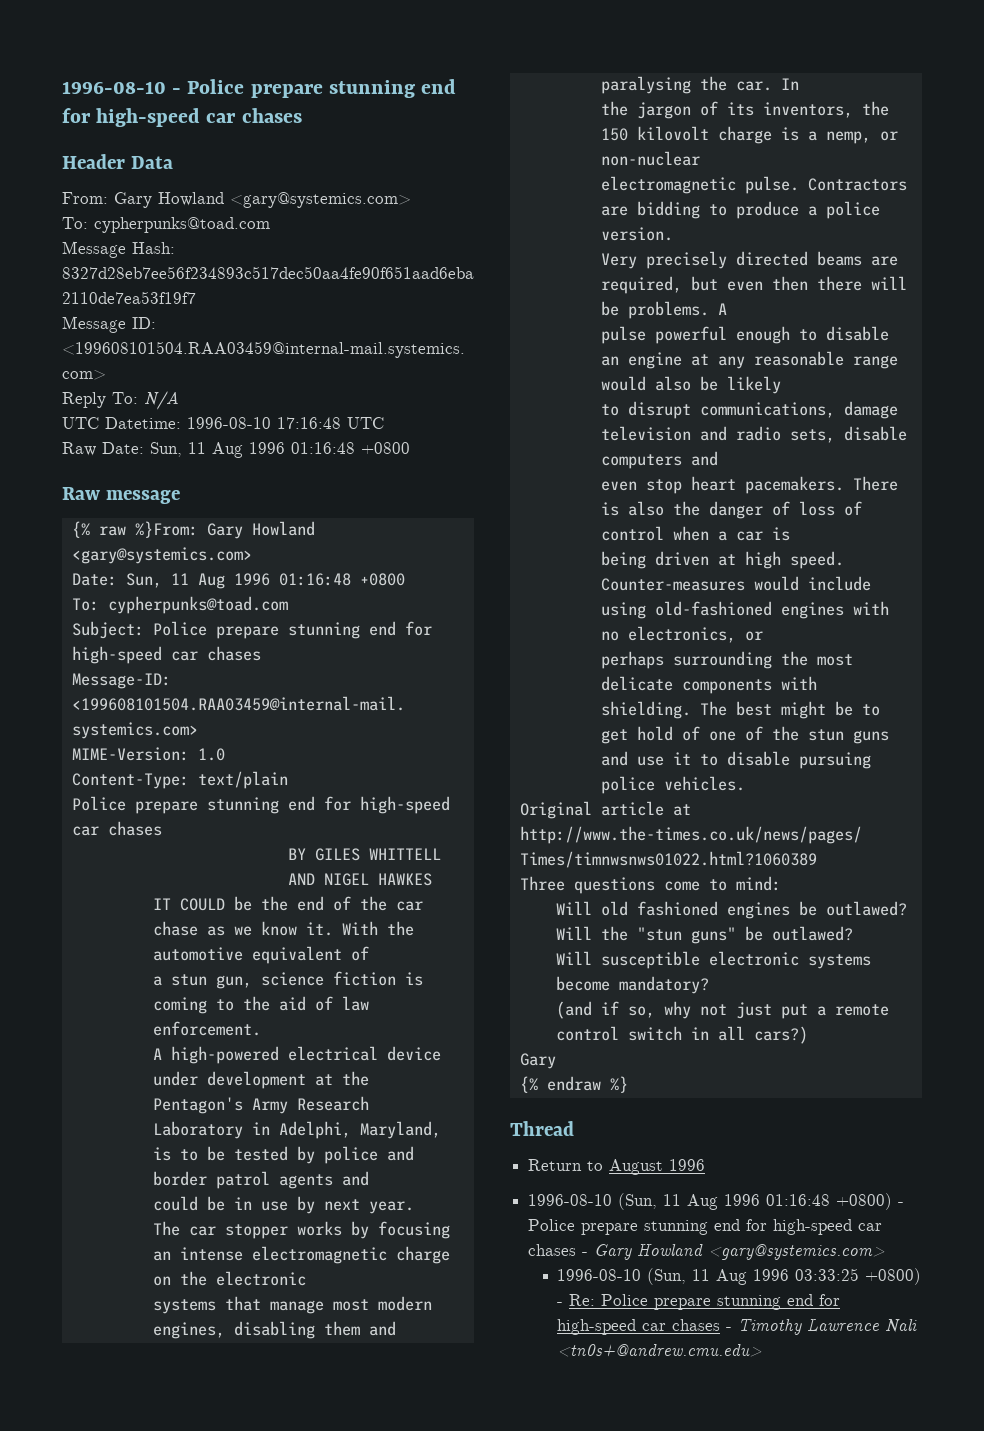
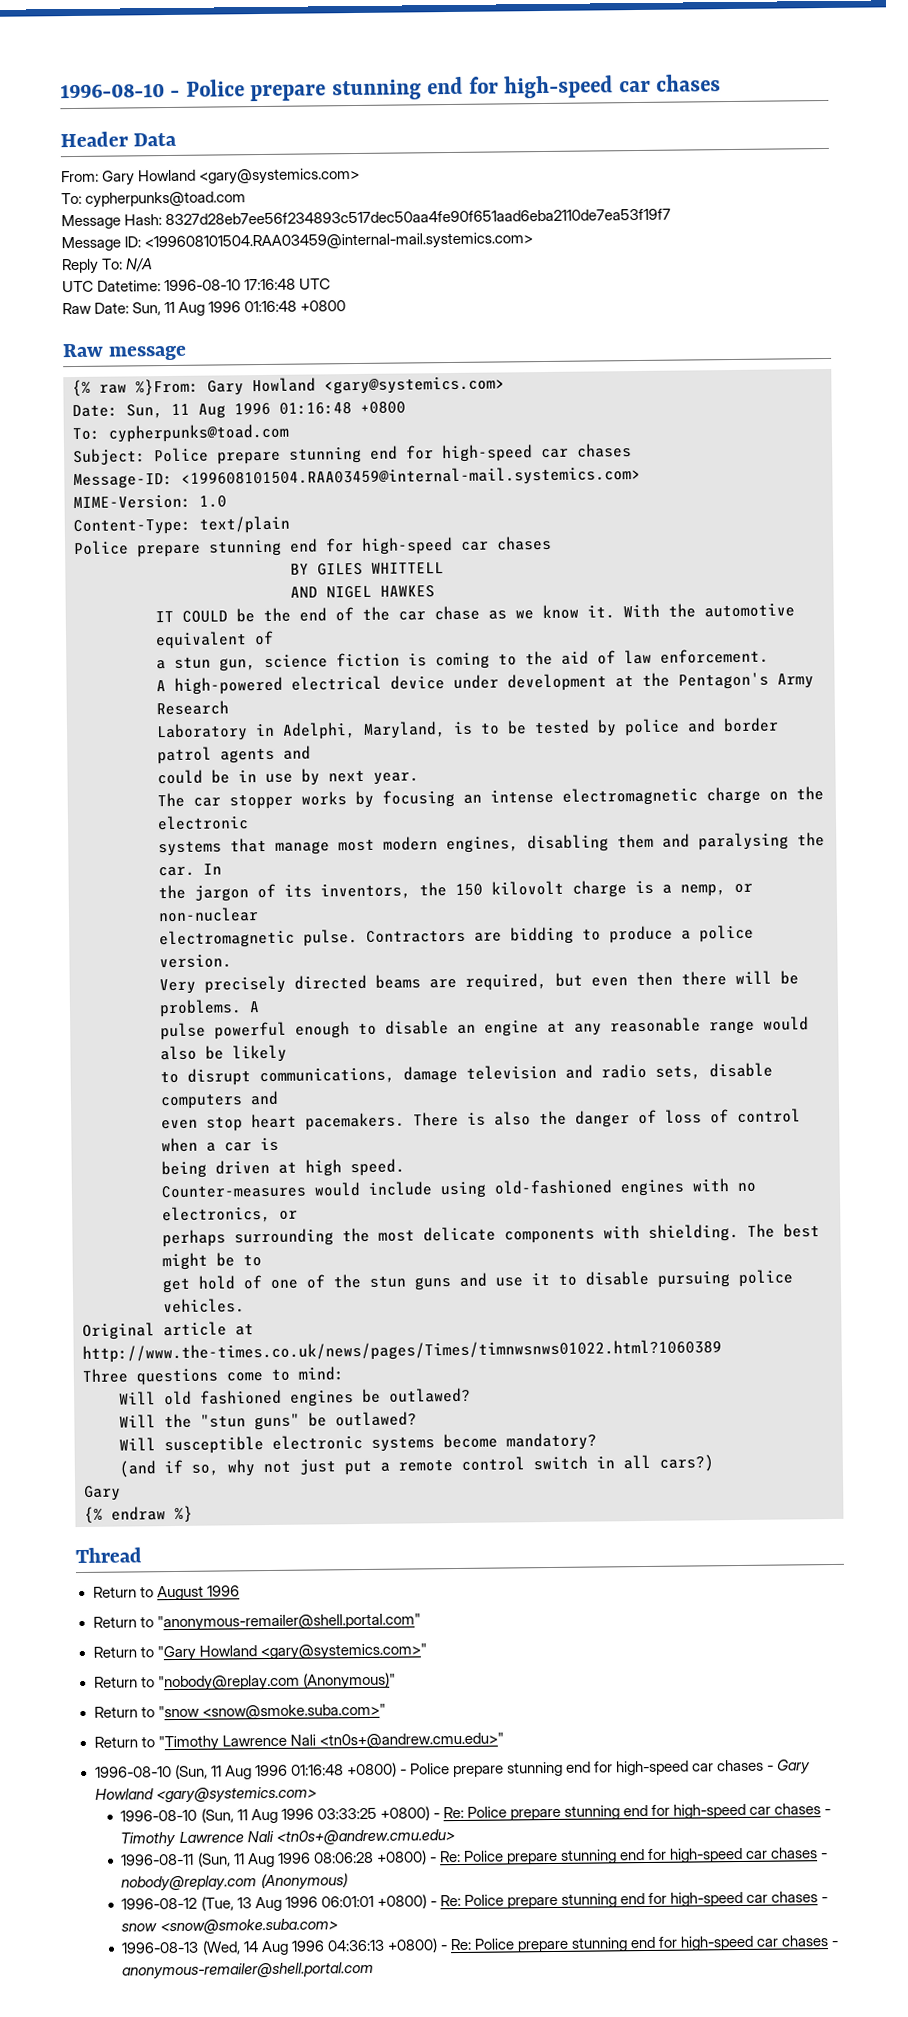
+ Return to "anonymous-remailer@shell.portal.com"
+ Return to "Gary Howland <gary@systemics.com>"
+ Return to "nobody@replay.com (Anonymous)"
+ Return to "snow <snow@smoke.suba.com>"
+ Return to "Timothy Lawrence Nali <tn0s+@andrew.cmu.edu>"
+ 1996-08-11 (Sun, 11 Aug 1996 08:06:28 +0800) - Re: Police prepare stunning end for high-speed car chases - nobody@replay.com (Anonymous)
+ 1996-08-12 (Tue, 13 Aug 1996 06:01:01 +0800) - Re: Police prepare stunning end for high-speed car chases - snow <snow@smoke.suba.com>
+ 1996-08-13 (Wed, 14 Aug 1996 04:36:13 +0800) - Re: Police prepare stunning end for high-speed car chases - anonymous-remailer@shell.portal.com

